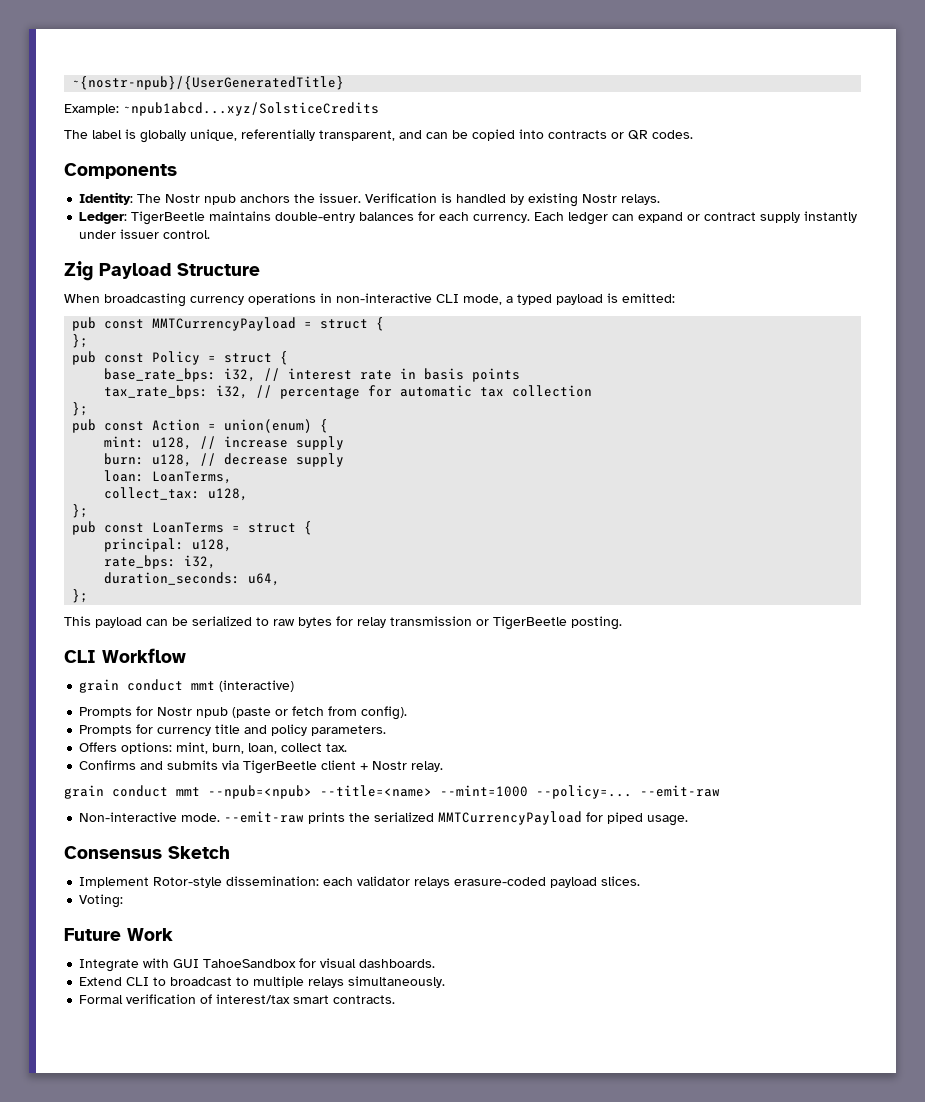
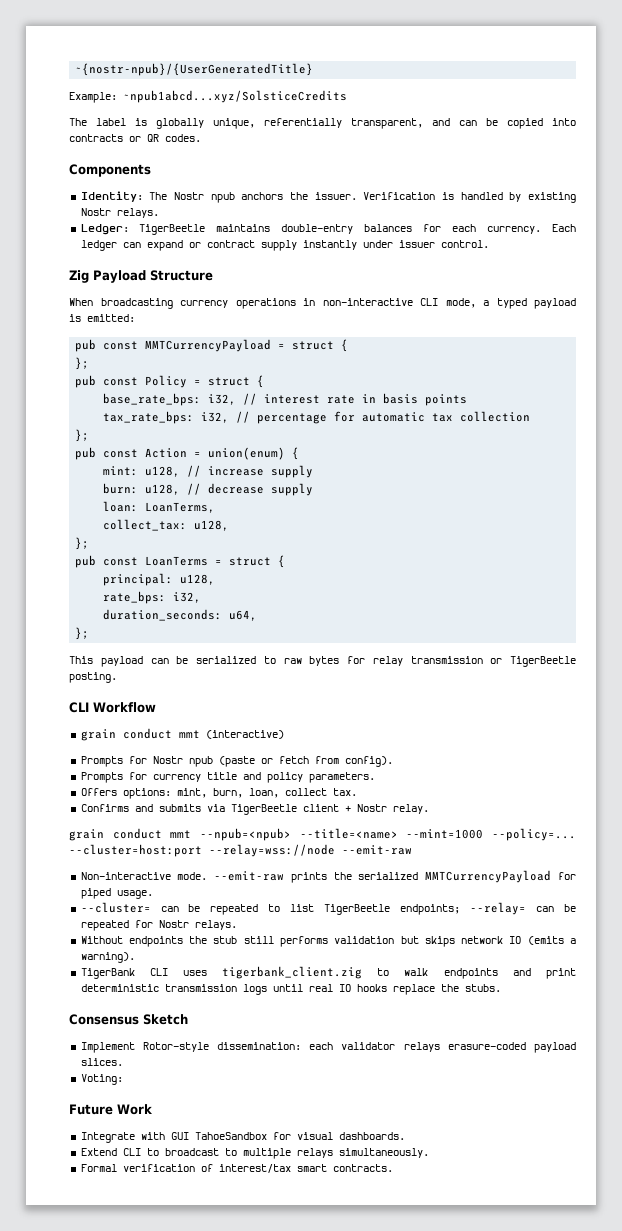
- grain conduct mmt --npub=<npub> --title=<name> --mint=1000 --policy=... --emit-raw
+ grain conduct mmt --npub=<npub> --title=<name> --mint=1000 --policy=... --cluster=host:port --relay=wss://node --emit-raw
+ --cluster= can be repeated to list TigerBeetle endpoints; --relay= can be repeated for Nostr relays.
+ Without endpoints the stub still performs validation but skips network IO (emits a warning).
+ TigerBank CLI uses tigerbank_client.zig to walk endpoints and print deterministic transmission logs until real IO hooks replace the stubs.

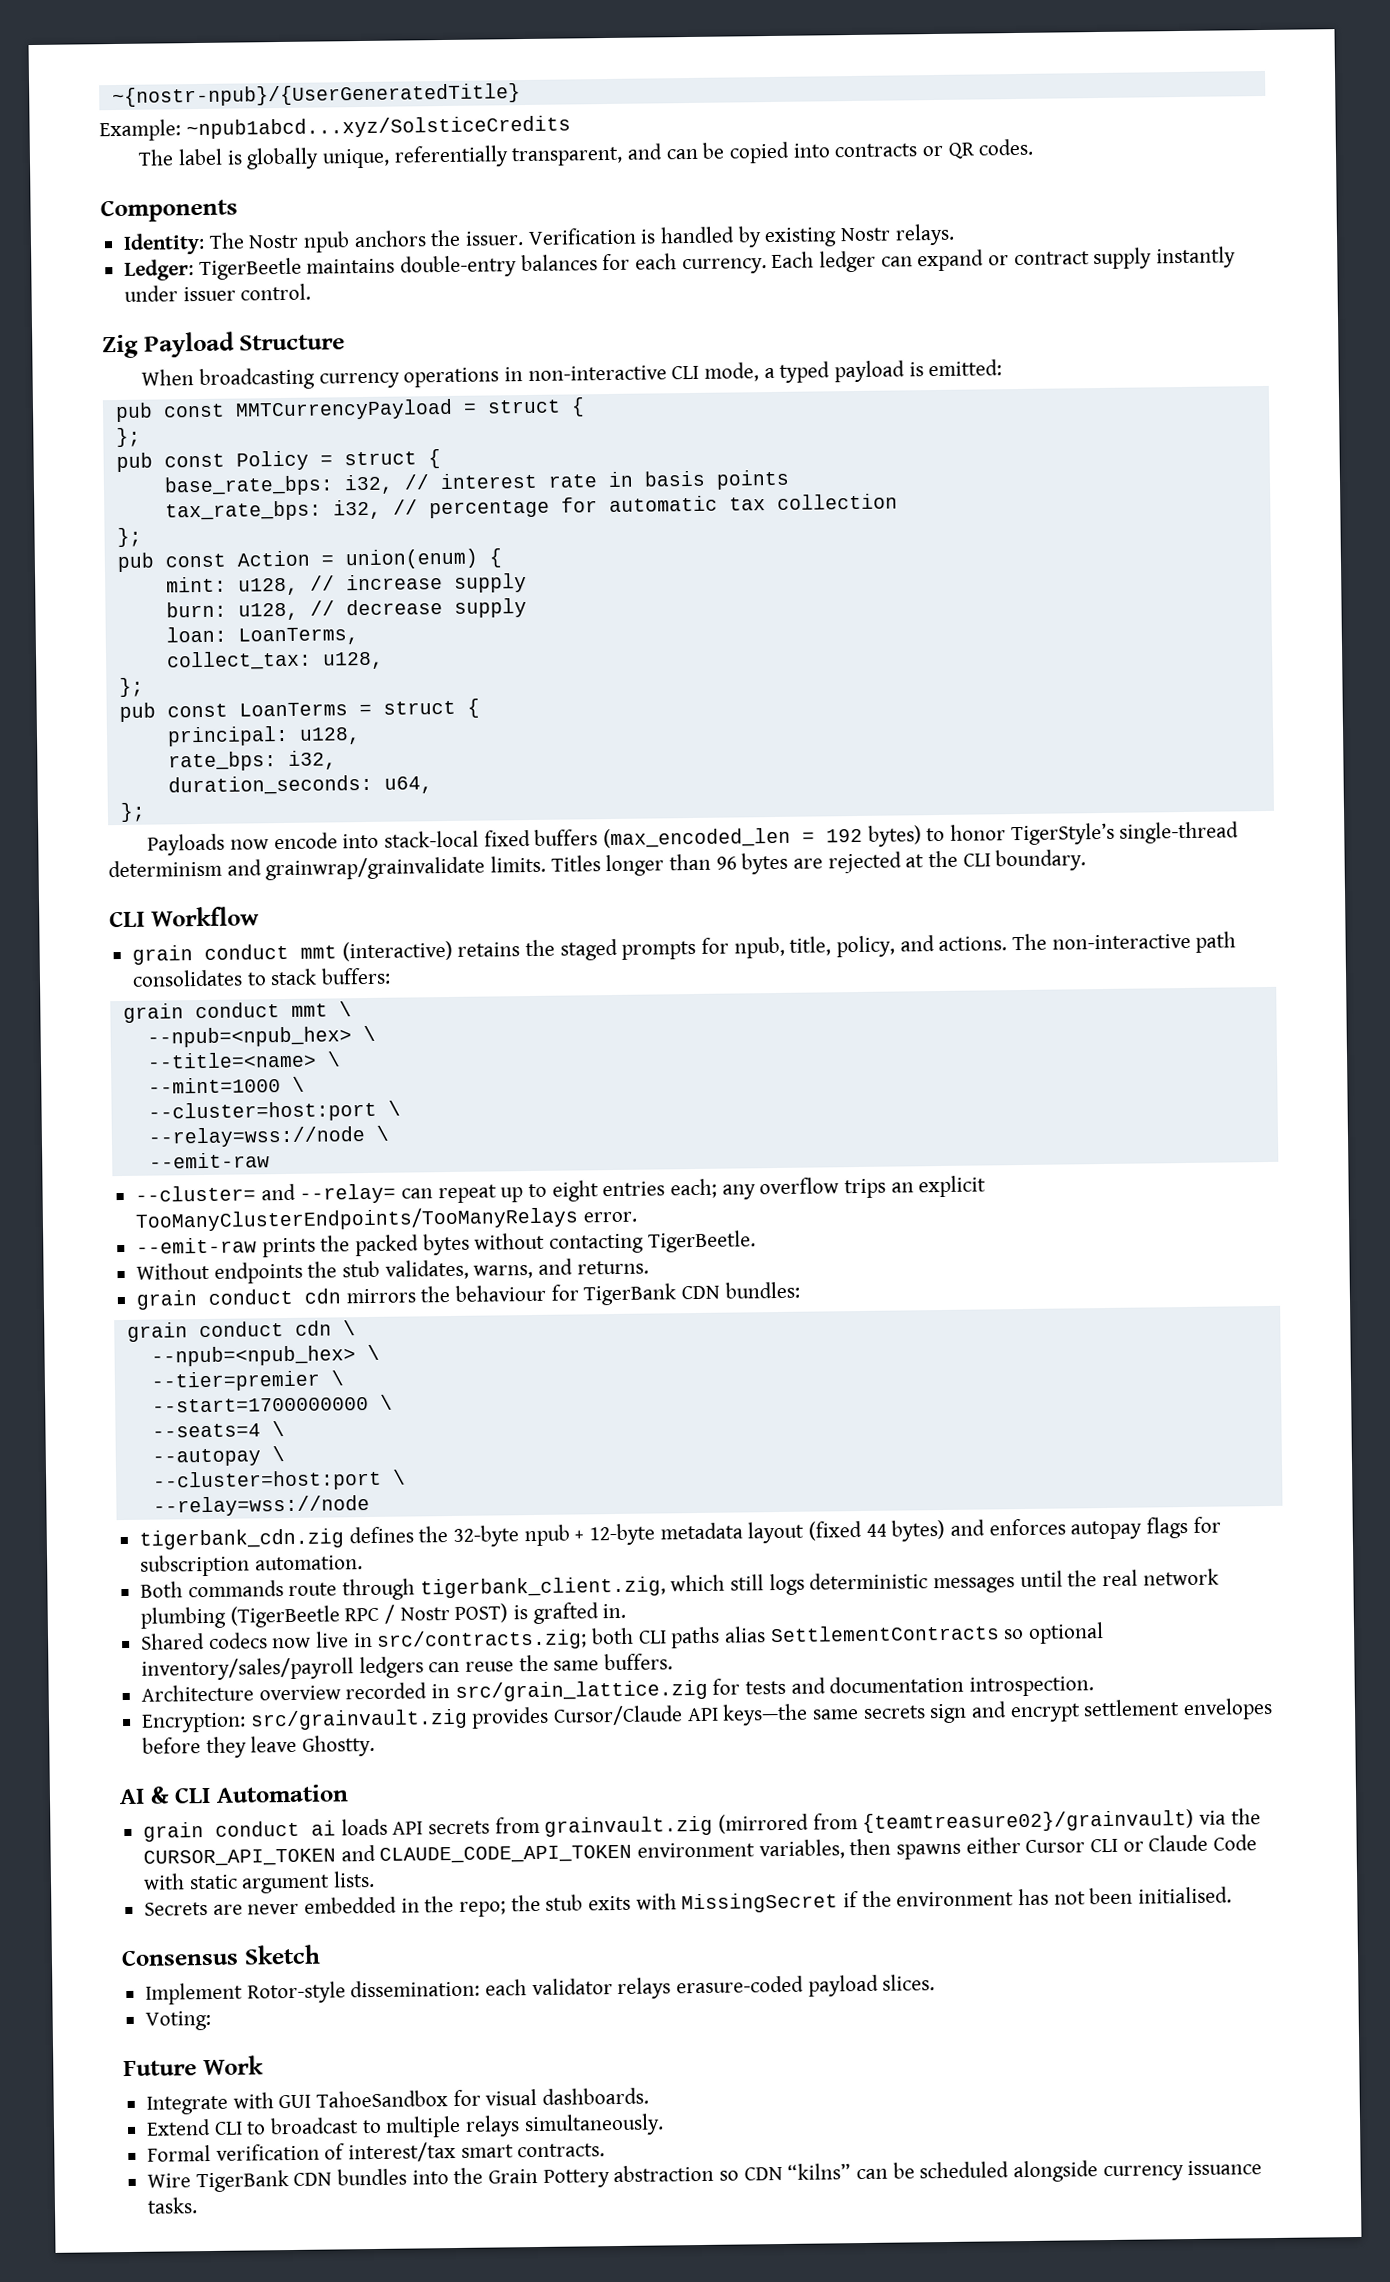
- This payload can be serialized to raw bytes for relay transmission or TigerBeetle posting.
+ Payloads now encode into stack-local fixed buffers (max_encoded_len = 192 bytes) to honor TigerStyle’s single-thread determinism and grainwrap/grainvalidate limits. Titles longer than 96 bytes are rejected at the CLI boundary.
- grain conduct mmt (interactive)
- Prompts for Nostr npub (paste or fetch from config).
- Prompts for currency title and policy parameters.
- Offers options: mint, burn, loan, collect tax.
- Confirms and submits via TigerBeetle client + Nostr relay.
- grain conduct mmt --npub=<npub> --title=<name> --mint=1000 --policy=... --cluster=host:port --relay=wss://node --emit-raw
- Non-interactive mode. --emit-raw prints the serialized MMTCurrencyPayload for piped usage.
- --cluster= can be repeated to list TigerBeetle endpoints; --relay= can be repeated for Nostr relays.
- Without endpoints the stub still performs validation but skips network IO (emits a warning).
- TigerBank CLI uses tigerbank_client.zig to walk endpoints and print deterministic transmission logs until real IO hooks replace the stubs.
+ grain conduct mmt (interactive) retains the staged prompts for npub, title, policy, and actions. The non-interactive path consolidates to stack buffers:
+ grain conduct mmt \
+ --npub=<npub_hex> \
+ --title=<name> \
+ --mint=1000 \
+ --cluster=host:port \
+ --relay=wss://node \
+ --emit-raw
+ --cluster= and --relay= can repeat up to eight entries each; any overflow trips an explicit TooManyClusterEndpoints/TooManyRelays error.
+ --emit-raw prints the packed bytes without contacting TigerBeetle.
+ Without endpoints the stub validates, warns, and returns.
+ grain conduct cdn mirrors the behaviour for TigerBank CDN bundles:
+ grain conduct cdn \
+ --npub=<npub_hex> \
+ --tier=premier \
+ --start=1700000000 \
+ --seats=4 \
+ --autopay \
+ --cluster=host:port \
+ --relay=wss://node
+ tigerbank_cdn.zig defines the 32-byte npub + 12-byte metadata layout (fixed 44 bytes) and enforces autopay flags for subscription automation.
+ Both commands route through tigerbank_client.zig, which still logs deterministic messages until the real network plumbing (TigerBeetle RPC / Nostr POST) is grafted in.
+ Shared codecs now live in src/contracts.zig; both CLI paths alias SettlementContracts so optional inventory/sales/payroll ledgers can reuse the same buffers.
+ Architecture overview recorded in src/grain_lattice.zig for tests and documentation introspection.
+ Encryption: src/grainvault.zig provides Cursor/Claude API keys—the same secrets sign and encrypt settlement envelopes before they leave Ghostty.
+ AI & CLI Automation
+ grain conduct ai loads API secrets from grainvault.zig (mirrored from {teamtreasure02}/grainvault) via the CURSOR_API_TOKEN and CLAUDE_CODE_API_TOKEN environment variables, then spawns either Cursor CLI or Claude Code with static argument lists.
+ Secrets are never embedded in the repo; the stub exits with MissingSecret if the environment has not been initialised.
+ Wire TigerBank CDN bundles into the Grain Pottery abstraction so CDN “kilns” can be scheduled alongside currency issuance tasks.

